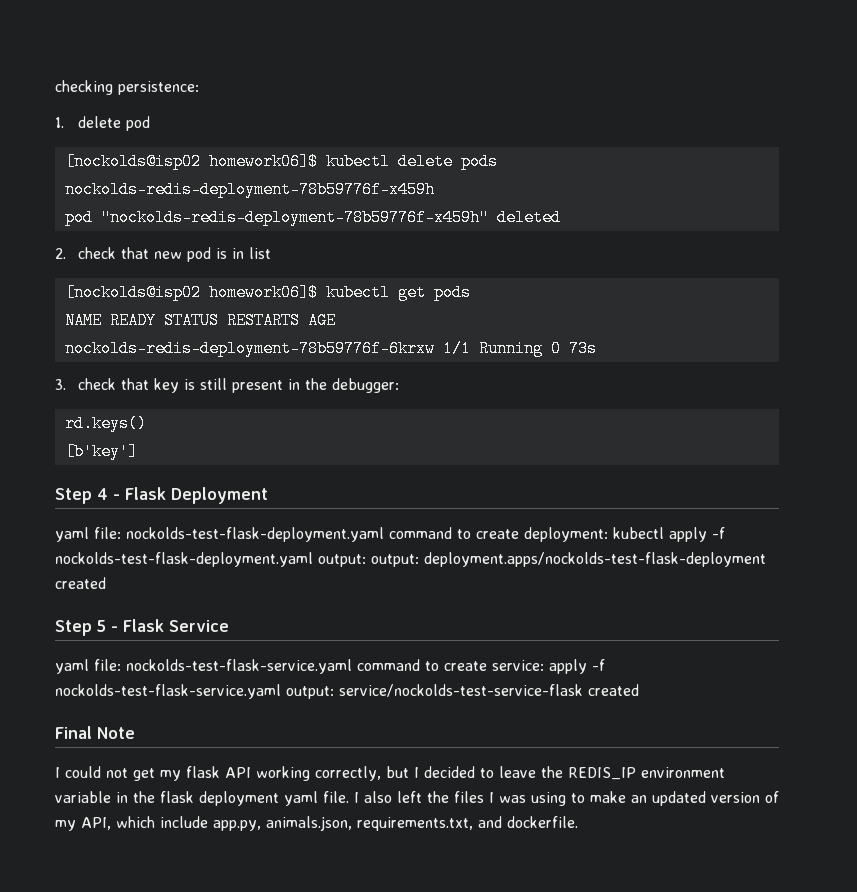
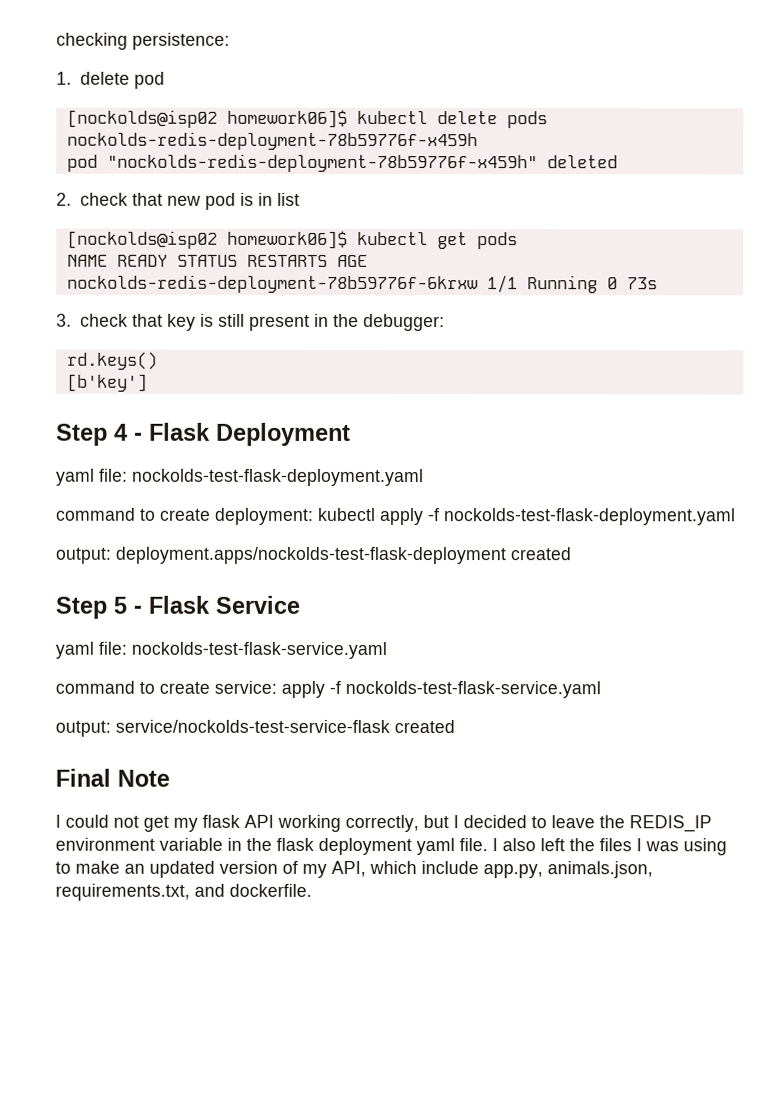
- yaml file: nockolds-test-flask-deployment.yaml command to create deployment: kubectl apply -f nockolds-test-flask-deployment.yaml output: output: deployment.apps/nockolds-test-flask-deployment created
+ yaml file: nockolds-test-flask-deployment.yaml
+ command to create deployment: kubectl apply -f nockolds-test-flask-deployment.yaml
+ output: deployment.apps/nockolds-test-flask-deployment created
- yaml file: nockolds-test-flask-service.yaml command to create service: apply -f nockolds-test-flask-service.yaml output: service/nockolds-test-service-flask created
+ yaml file: nockolds-test-flask-service.yaml
+ command to create service: apply -f nockolds-test-flask-service.yaml
+ output: service/nockolds-test-service-flask created

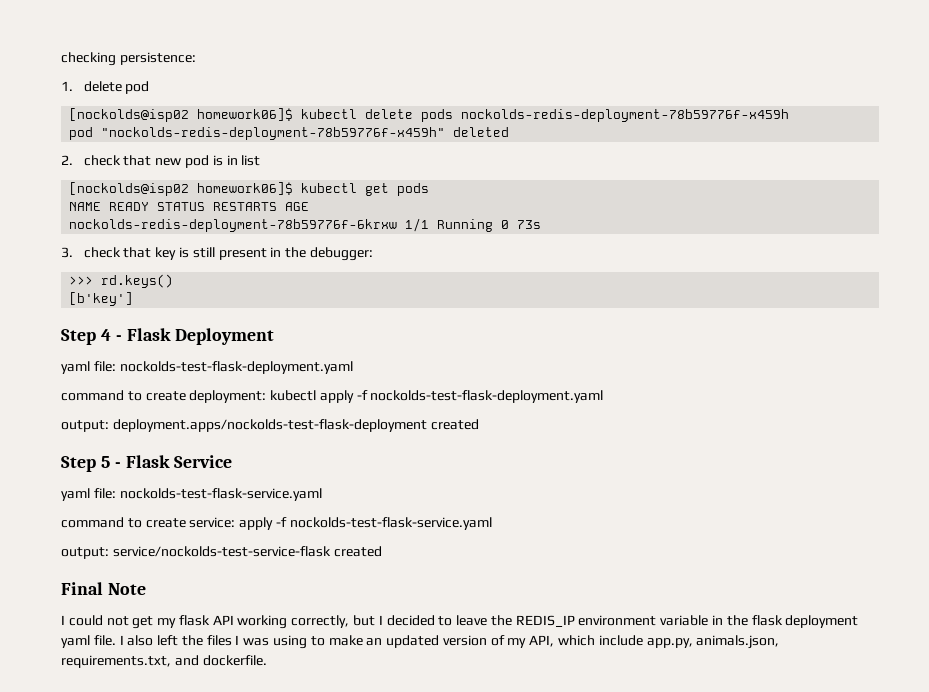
- rd.keys()
+ >>> rd.keys()

